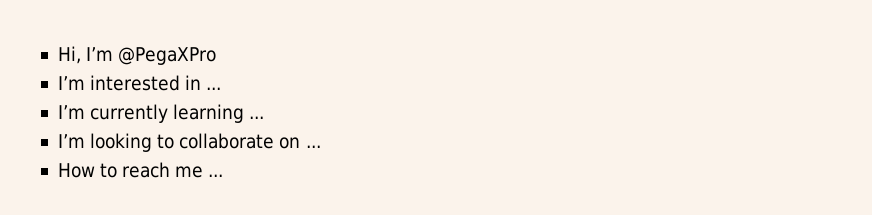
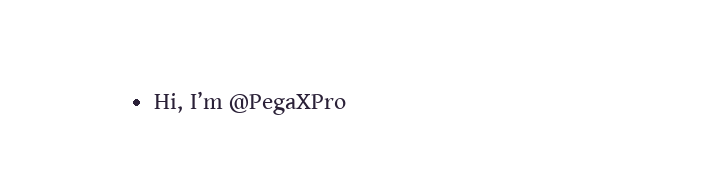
- I’m interested in ...
- I’m currently learning ...
- I’m looking to collaborate on ...
- How to reach me ...

